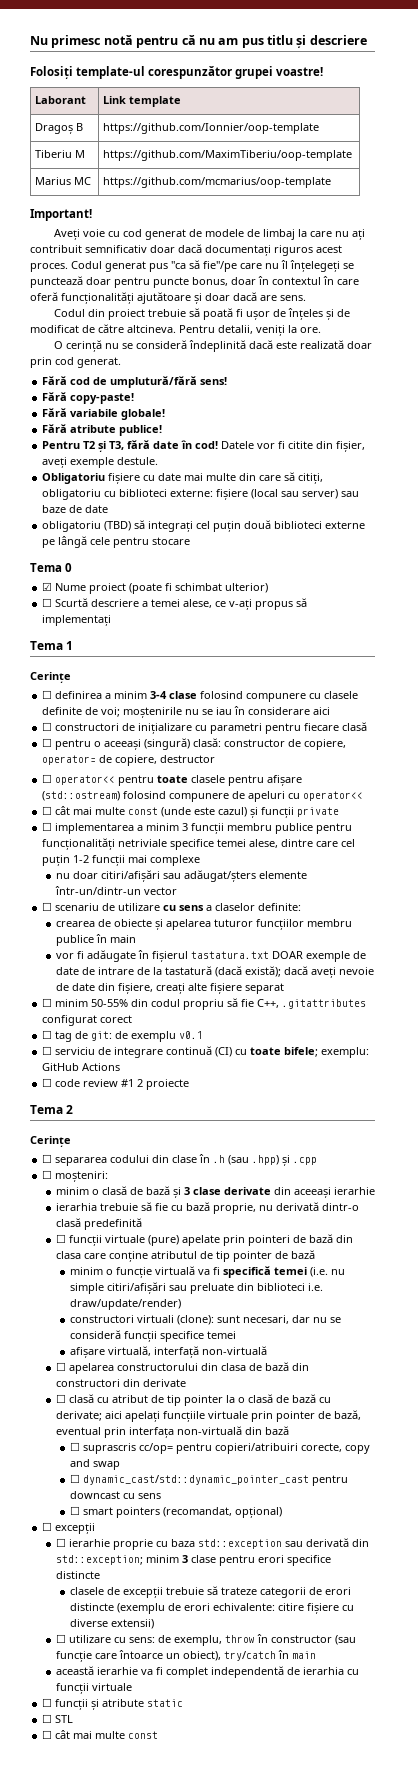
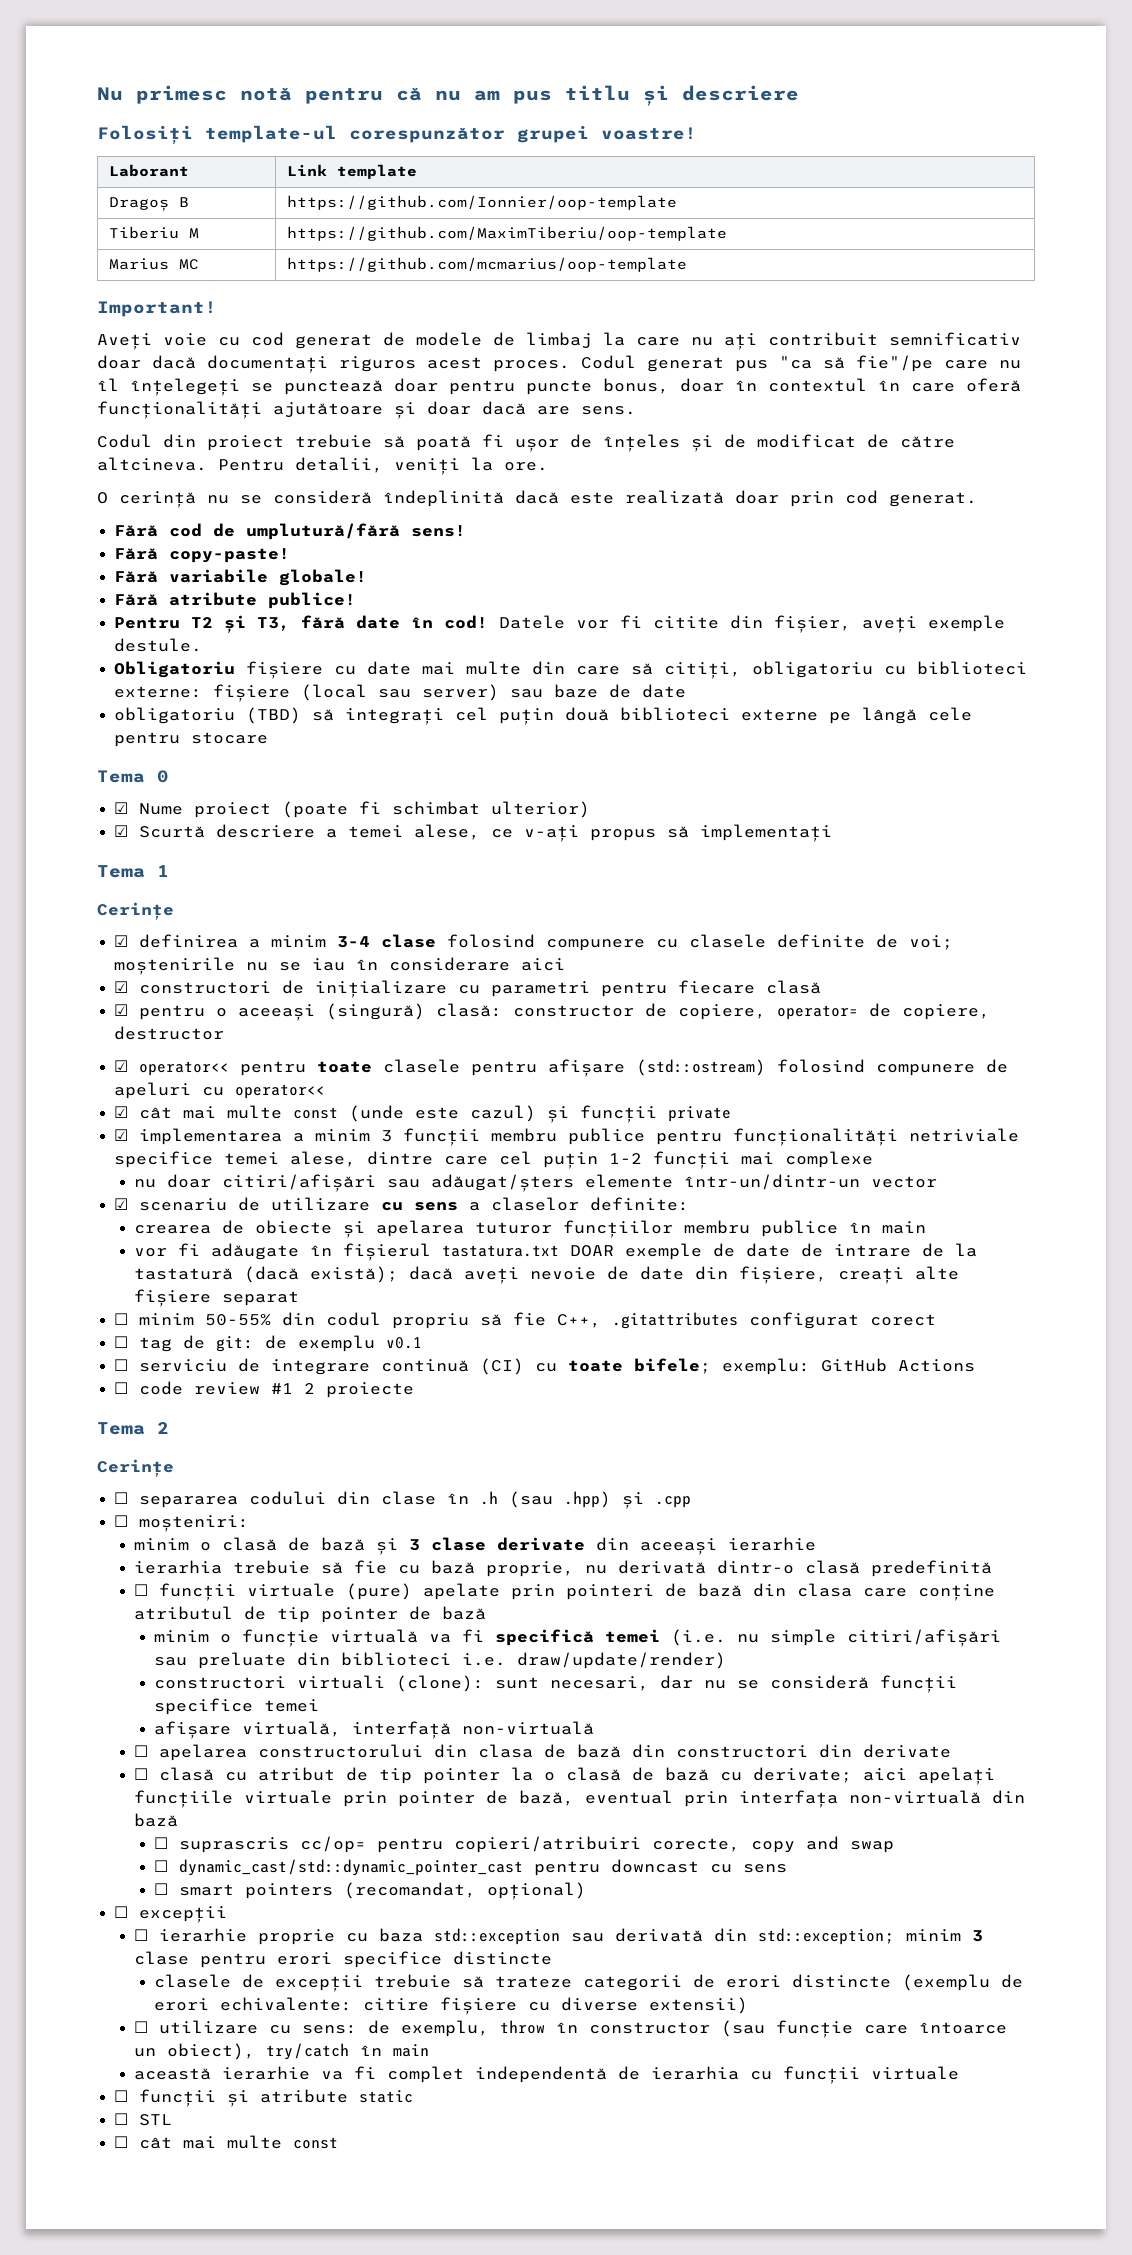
- ☐ Scurtă descriere a temei alese, ce v-ați propus să implementați
+ ☑ Scurtă descriere a temei alese, ce v-ați propus să implementați
- ☐ definirea a minim 3-4 clase folosind compunere cu clasele definite de voi; moștenirile nu se iau în considerare aici
+ ☑ definirea a minim 3-4 clase folosind compunere cu clasele definite de voi; moștenirile nu se iau în considerare aici
- ☐ constructori de inițializare cu parametri pentru fiecare clasă
+ ☑ constructori de inițializare cu parametri pentru fiecare clasă
- ☐ pentru o aceeași (singură) clasă: constructor de copiere, operator= de copiere, destructor
+ ☑ pentru o aceeași (singură) clasă: constructor de copiere, operator= de copiere, destructor
- ☐ operator<< pentru toate clasele pentru afișare (std::ostream) folosind compunere de apeluri cu operator<<
+ ☑ operator<< pentru toate clasele pentru afișare (std::ostream) folosind compunere de apeluri cu operator<<
- ☐ cât mai multe const (unde este cazul) și funcții private
+ ☑ cât mai multe const (unde este cazul) și funcții private
- ☐ implementarea a minim 3 funcții membru publice pentru funcționalități netriviale specifice temei alese, dintre care cel puțin 1-2 funcții mai complexe
+ ☑ implementarea a minim 3 funcții membru publice pentru funcționalități netriviale specifice temei alese, dintre care cel puțin 1-2 funcții mai complexe
- ☐ scenariu de utilizare cu sens a claselor definite:
+ ☑ scenariu de utilizare cu sens a claselor definite:

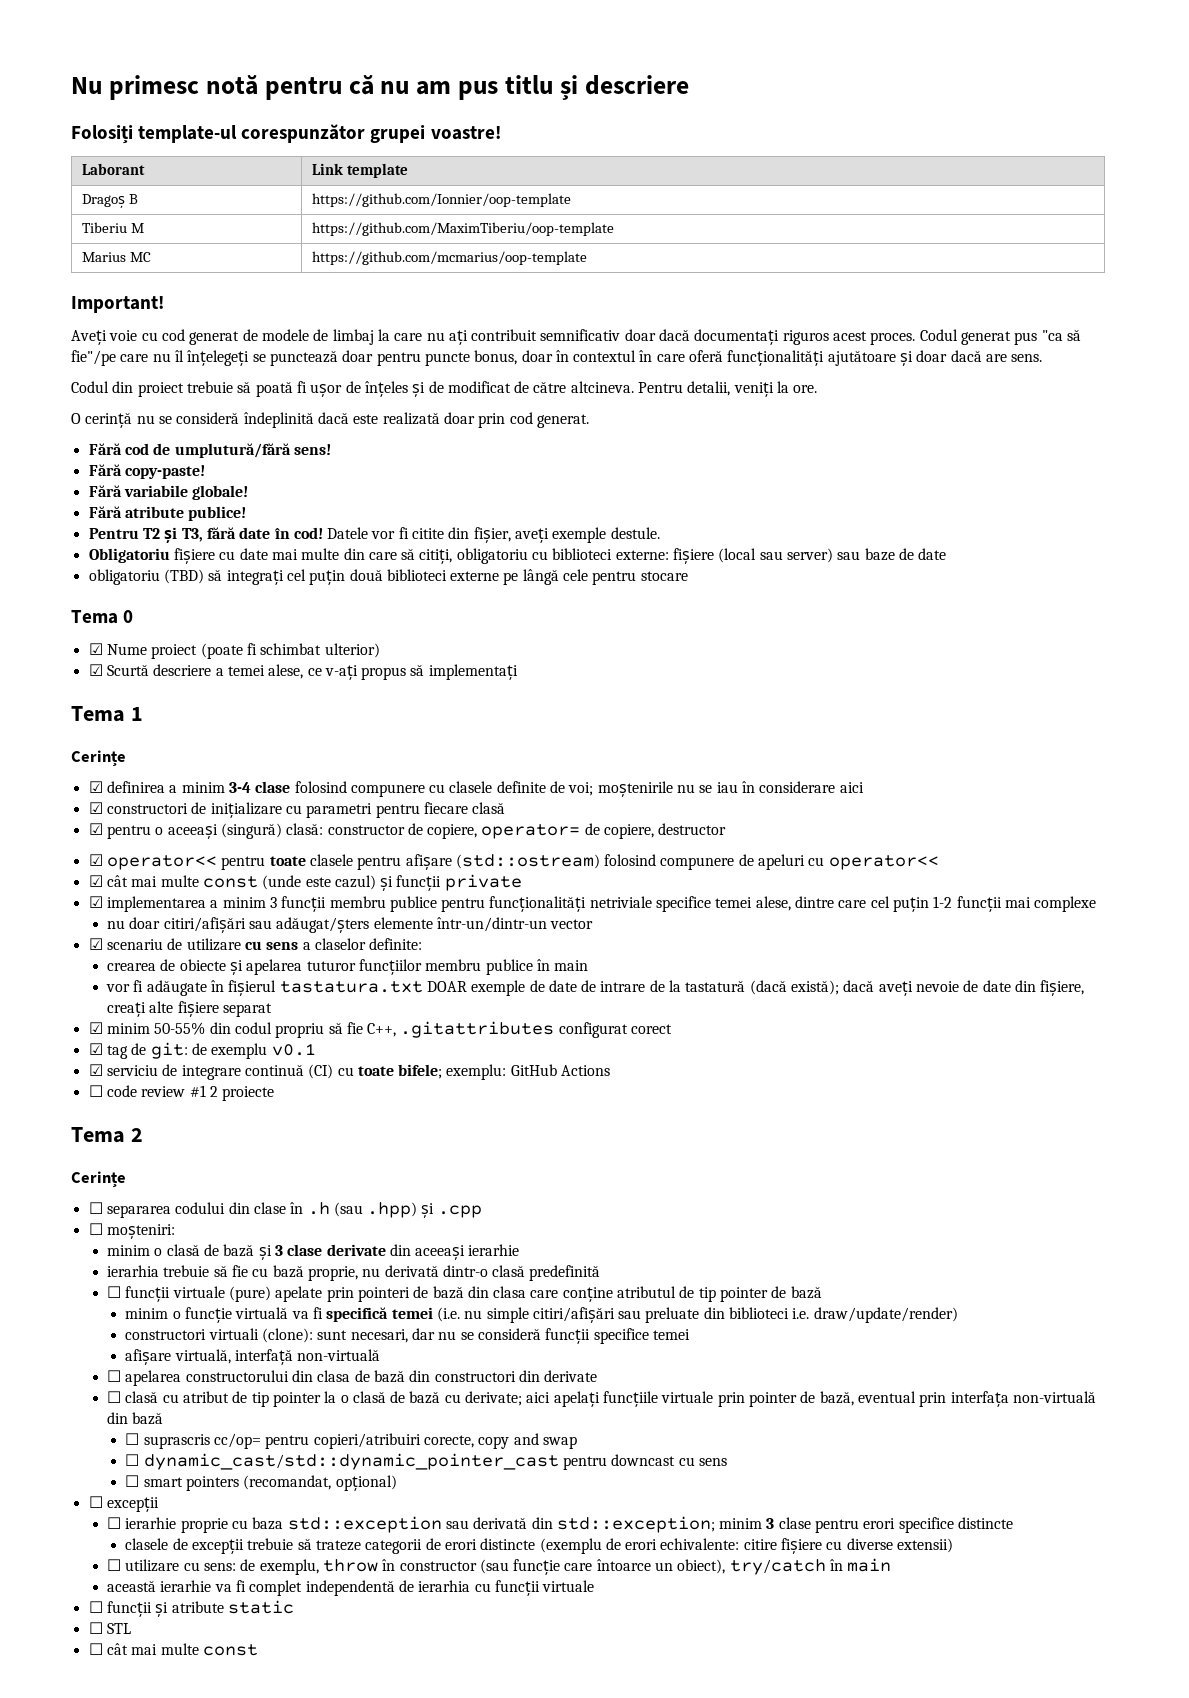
- ☐ minim 50-55% din codul propriu să fie C++, .gitattributes configurat corect
+ ☑ minim 50-55% din codul propriu să fie C++, .gitattributes configurat corect
- ☐ tag de git: de exemplu v0.1
+ ☑ tag de git: de exemplu v0.1
- ☐ serviciu de integrare continuă (CI) cu toate bifele; exemplu: GitHub Actions
+ ☑ serviciu de integrare continuă (CI) cu toate bifele; exemplu: GitHub Actions

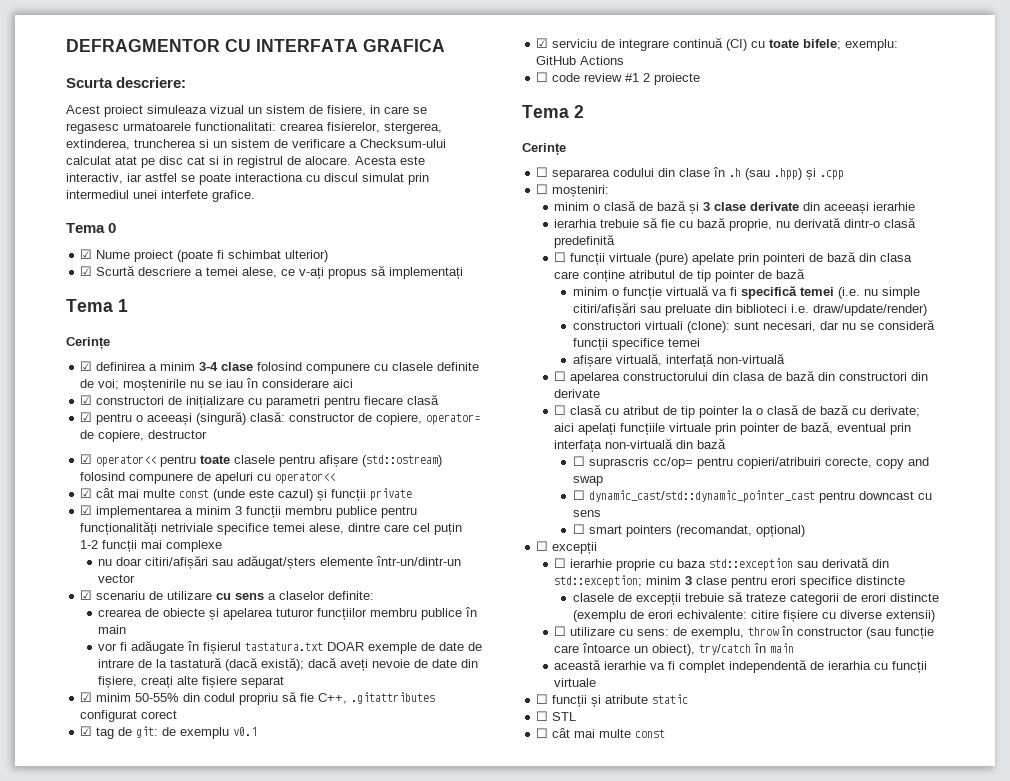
- Nu primesc notă pentru că nu am pus titlu și descriere
- Folosiți template-ul corespunzător grupei voastre!
- Laborant | Link template
- Dragoș B | https://github.com/Ionnier/oop-template
- Tiberiu M | https://github.com/MaximTiberiu/oop-template
- Marius MC | https://github.com/mcmarius/oop-template
- Important!
- Aveți voie cu cod generat de modele de limbaj la care nu ați contribuit semnificativ doar dacă documentați riguros acest proces. Codul generat pus "ca să fie"/pe care nu îl înțelegeți se punctează doar pentru puncte bonus, doar în contextul în care oferă funcționalități ajutătoare și doar dacă are sens.
- Codul din proiect trebuie să poată fi ușor de înțeles și de modificat de către altcineva. Pentru detalii, veniți la ore.
- O cerință nu se consideră îndeplinită dacă este realizată doar prin cod generat.
- Fără cod de umplutură/fără sens!
- Fără copy-paste!
- Fără variabile globale!
- Fără atribute publice!
- Pentru T2 și T3, fără date în cod! Datele vor fi citite din fișier, aveți exemple destule.
- Obligatoriu fișiere cu date mai multe din care să citiți, obligatoriu cu biblioteci externe: fișiere (local sau server) sau baze de date
- obligatoriu (TBD) să integrați cel puțin două biblioteci externe pe lângă cele pentru stocare
+ DEFRAGMENTOR CU INTERFATA GRAFICA
+ Scurta descriere:
+ Acest proiect simuleaza vizual un sistem de fisiere, in care se regasesc urmatoarele functionalitati: crearea fisierelor, stergerea, extinderea, truncherea si un sistem de verificare a Checksum-ului calculat atat pe disc cat si in registrul de alocare. Acesta este interactiv, iar astfel se poate interactiona cu discul simulat prin intermediul unei interfete grafice.

